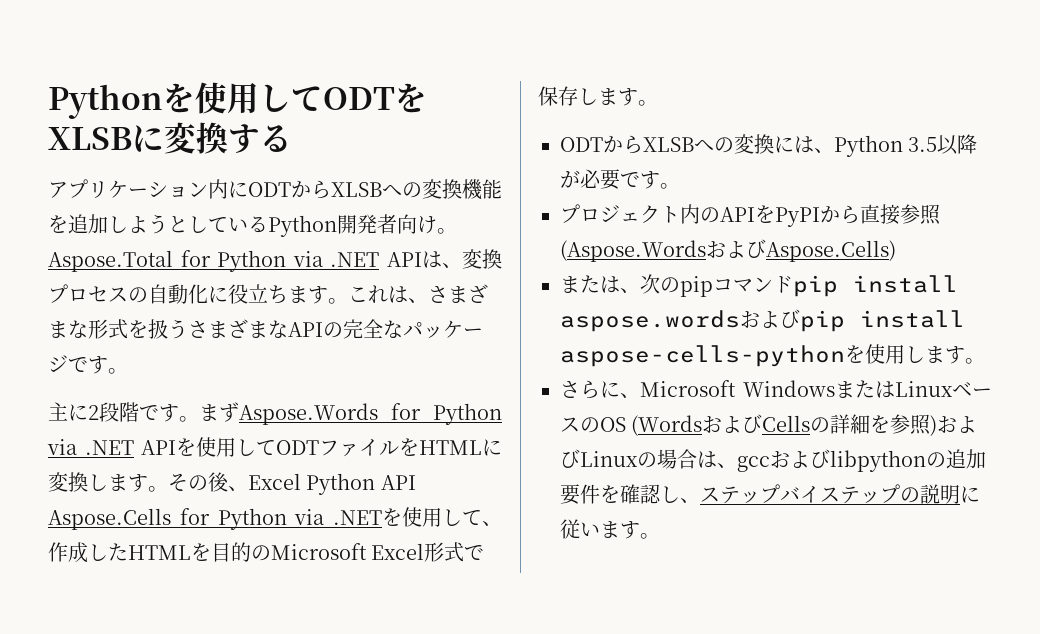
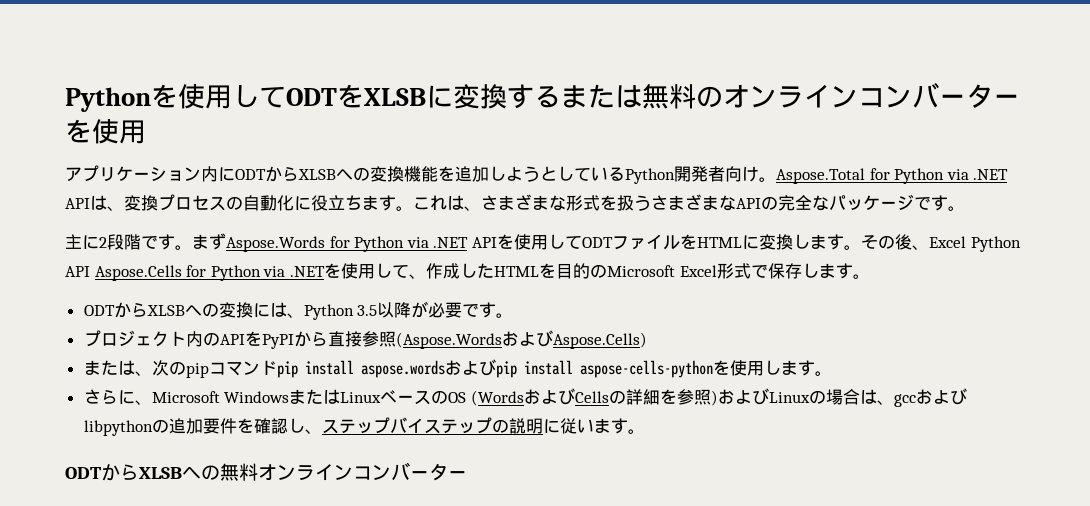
- Pythonを使用してODTをXLSBに変換する
+ Pythonを使用してODTをXLSBに変換するまたは無料のオンラインコンバーターを使用
+ ODTからXLSBへの無料オンラインコンバーター

